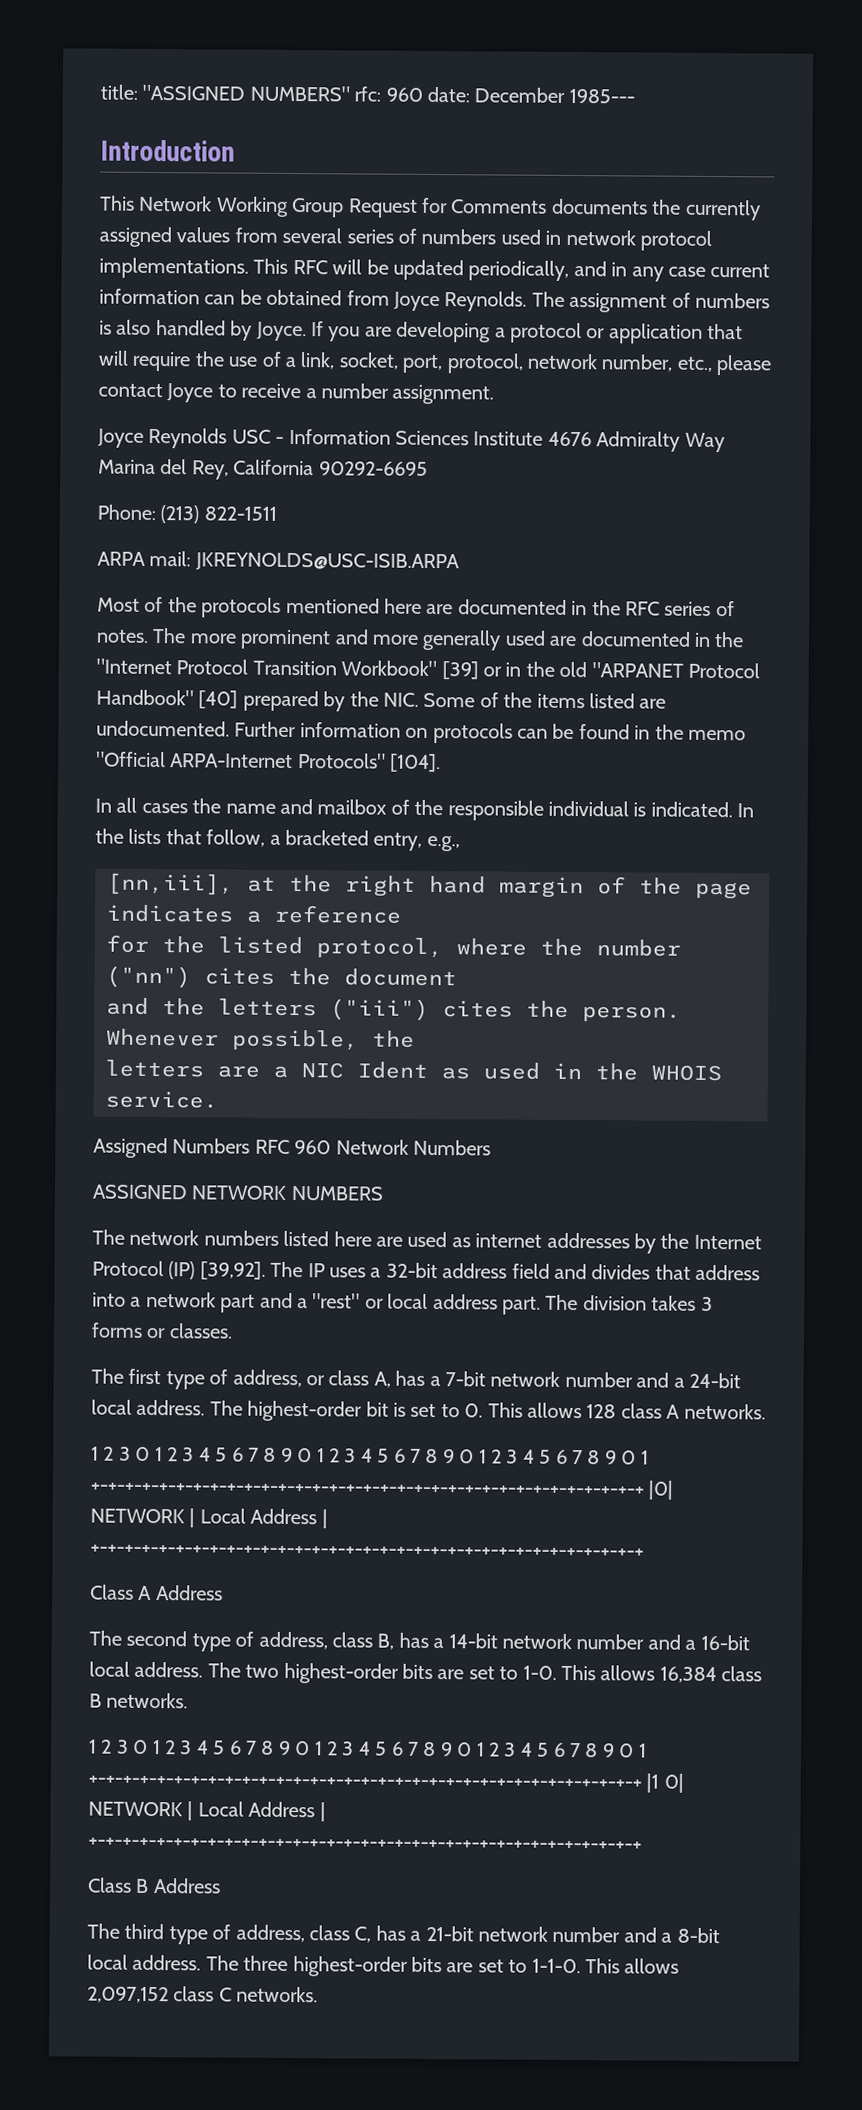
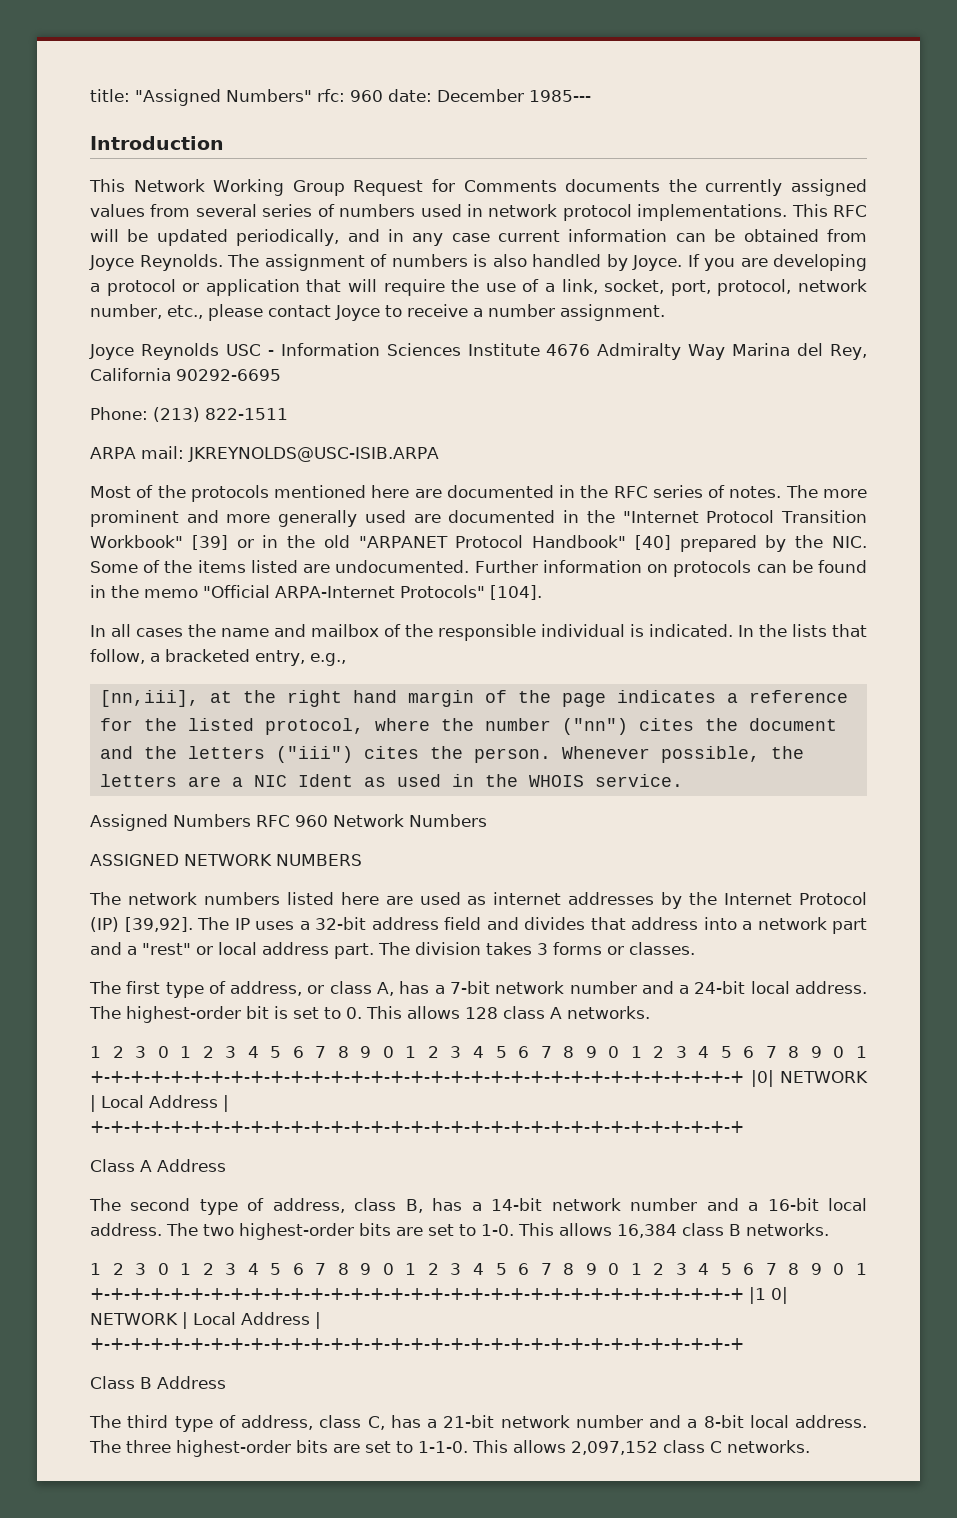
- title: "ASSIGNED NUMBERS" rfc: 960 date: December 1985---
+ title: "Assigned Numbers" rfc: 960 date: December 1985---

